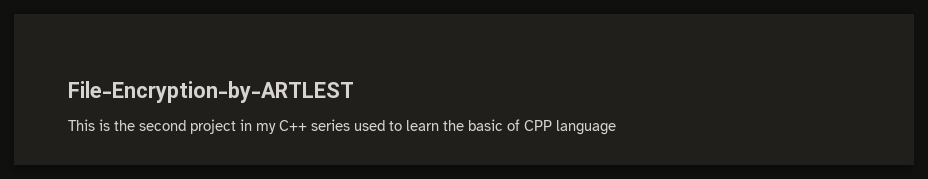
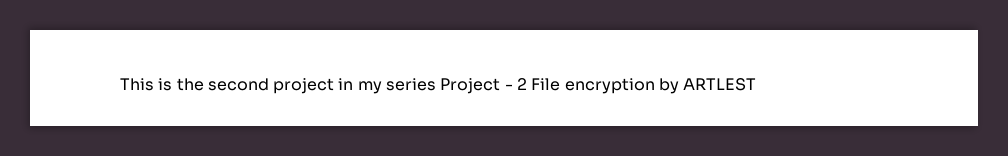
- File-Encryption-by-ARTLEST
- This is the second project in my C++ series used to learn the basic of CPP language
+ This is the second project in my series Project - 2 File encryption by ARTLEST

